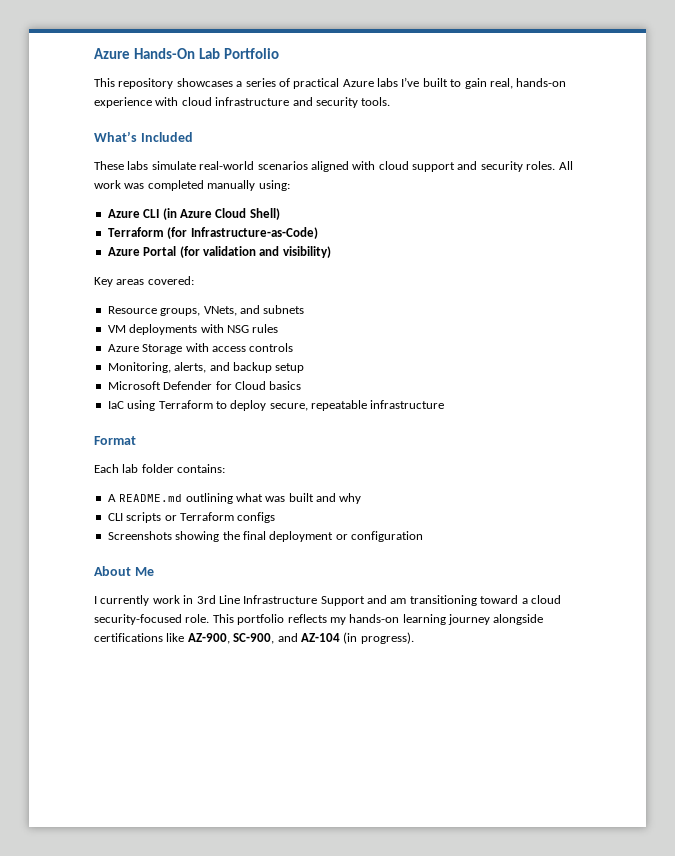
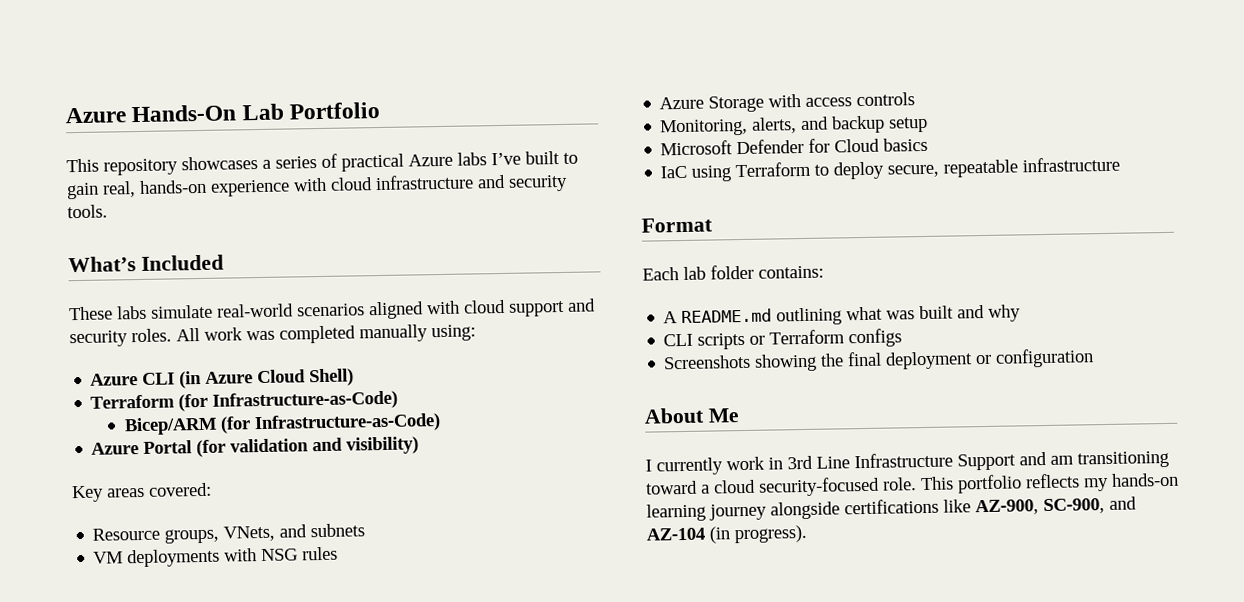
+ Bicep/ARM (for Infrastructure-as-Code)

